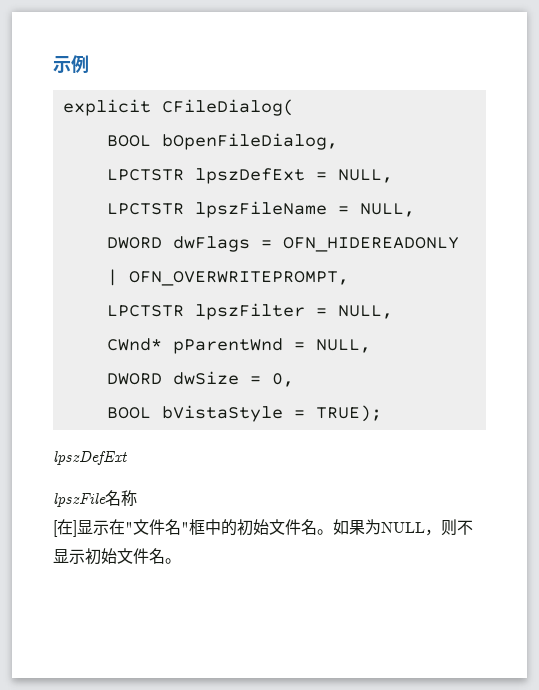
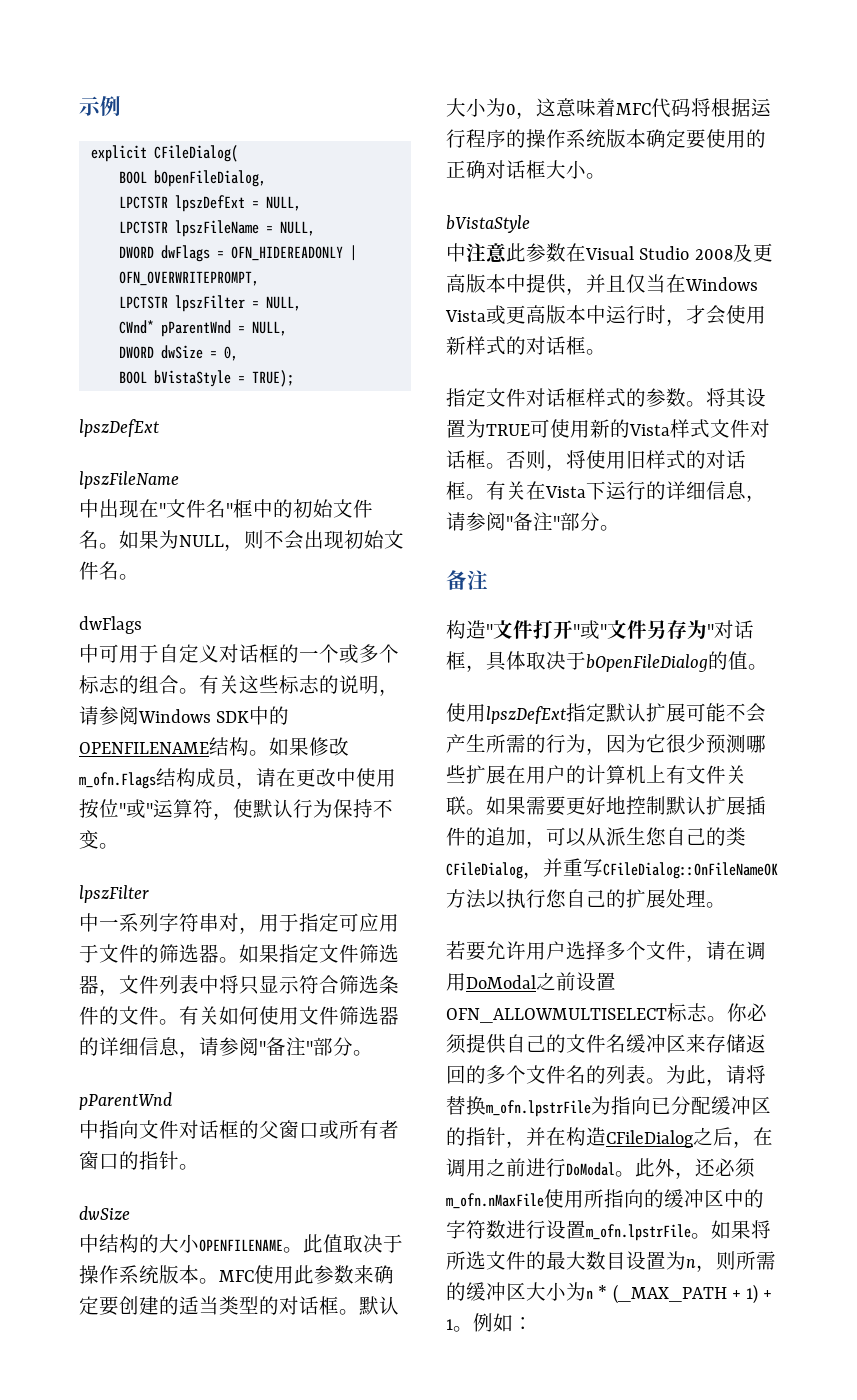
  BOOL bVistaStyle = TRUE);
  lpszDefExt
- lpszFile名称
- [在]显示在"文件名"框中的初始文件名。
+ lpszFileName
+ 中出现在"文件名"框中的初始文件名。
- 如果为NULL，则不显示初始文件名。
+ 如果为NULL，则不会出现初始文件名。
+ dwFlags
+ 中可用于自定义对话框的一个或多个标志的组合。有关这些标志的说明，请参阅Windows SDK中的OPENFILENAME结构。如果修改m_ofn.Flags结构成员，请在更改中使用按位"或"运算符，使默认行为保持不变。
+ lpszFilter
+ 中一系列字符串对，用于指定可应用于文件的筛选器。如果指定文件筛选器，文件列表中将只显示符合筛选条件的文件。有关如何使用文件筛选器的详细信息，请参阅"备注"部分。
+ pParentWnd
+ 中指向文件对话框的父窗口或所有者窗口的指针。
+ dwSize
+ 中结构的大小OPENFILENAME。此值取决于操作系统版本。MFC使用此参数来确定要创建的适当类型的对话框。默认大小为0，这意味着MFC代码将根据运行程序的操作系统版本确定要使用的正确对话框大小。
+ bVistaStyle
+ 中注意此参数在Visual Studio 2008及更高版本中提供，并且仅当在Windows Vista或更高版本中运行时，才会使用新样式的对话框。
+ 指定文件对话框样式的参数。将其设置为TRUE可使用新的Vista样式文件对话框。否则，将使用旧样式的对话框。有关在Vista下运行的详细信息，请参阅"备注"部分。
+ 备注
+ 构造"文件打开"或"文件另存为"对话框，具体取决于bOpenFileDialog的值。
+ 使用lpszDefExt指定默认扩展可能不会产生所需的行为，因为它很少预测哪些扩展在用户的计算机上有文件关联。如果需要更好地控制默认扩展插件的追加，可以从派生您自己的类CFileDialog，并重写CFileDialog::OnFileNameOK方法以执行您自己的扩展处理。
+ 若要允许用户选择多个文件，请在调用DoModal之前设置OFN_ALLOWMULTISELECT标志。你必须提供自己的文件名缓冲区来存储返回的多个文件名的列表。为此，请将替换m_ofn.lpstrFile为指向已分配缓冲区的指针，并在构造CFileDialog之后，在调用之前进行DoModal。此外，还必须m_ofn.nMaxFile使用所指向的缓冲区中的字符数进行设置m_ofn.lpstrFile。如果将所选文件的最大数目设置为n，则所需的缓冲区大小为n * (_MAX_PATH + 1) + 1。例如：

